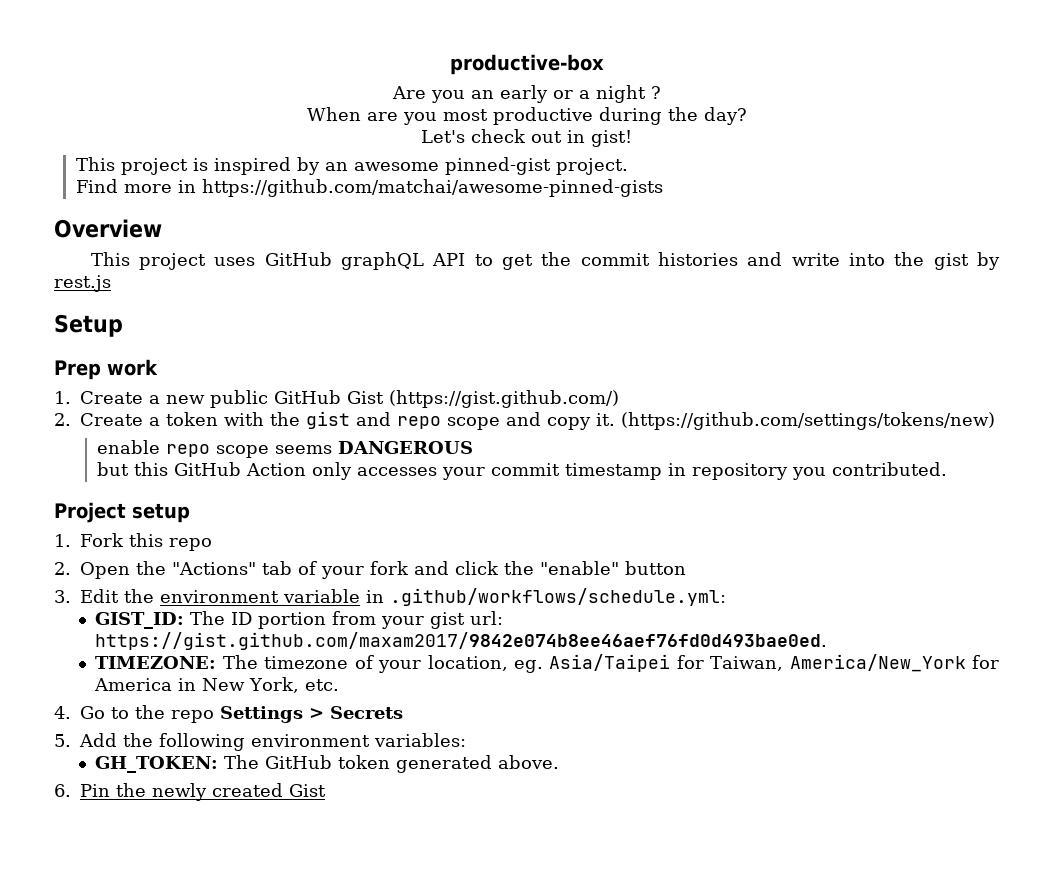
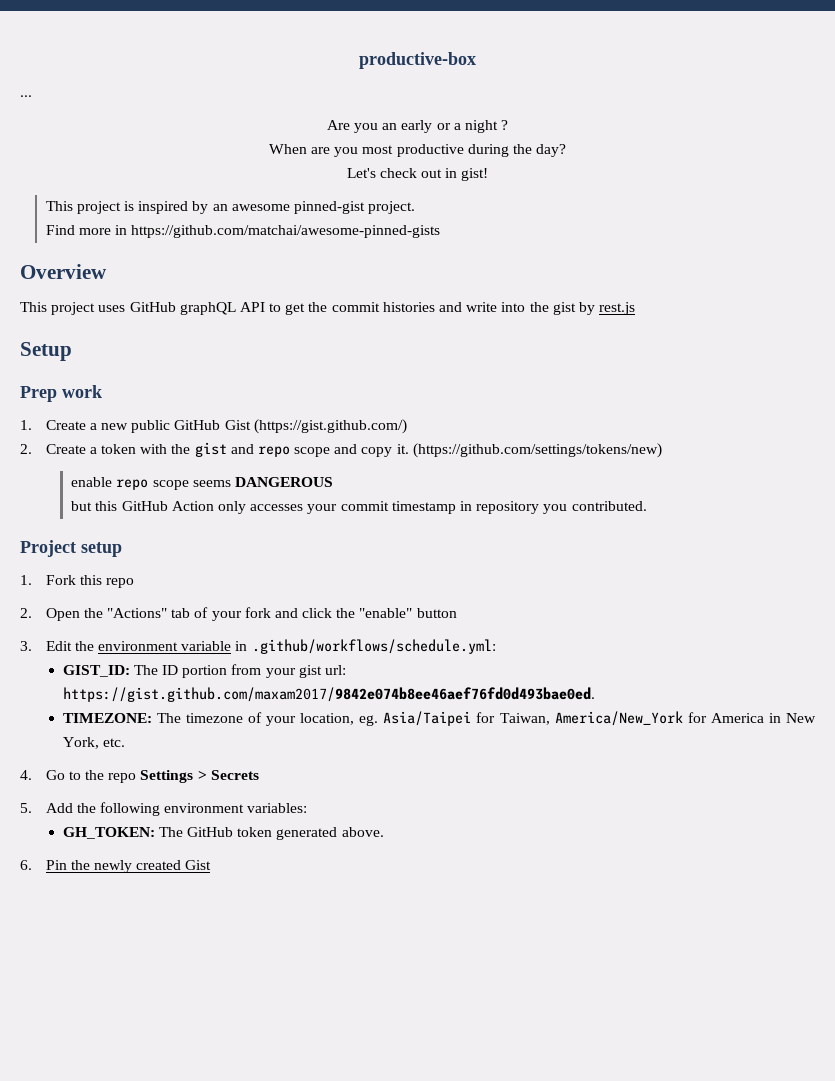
+ ...

